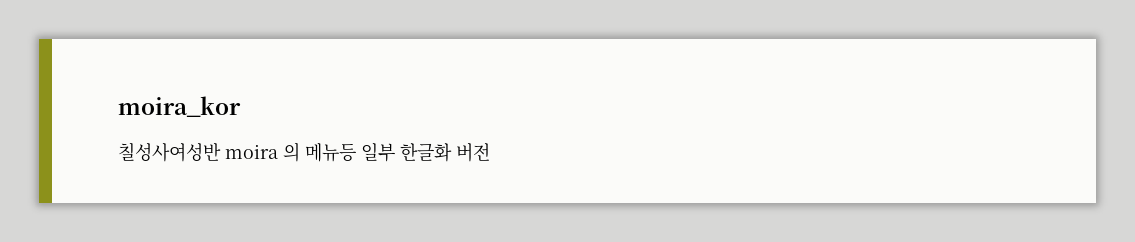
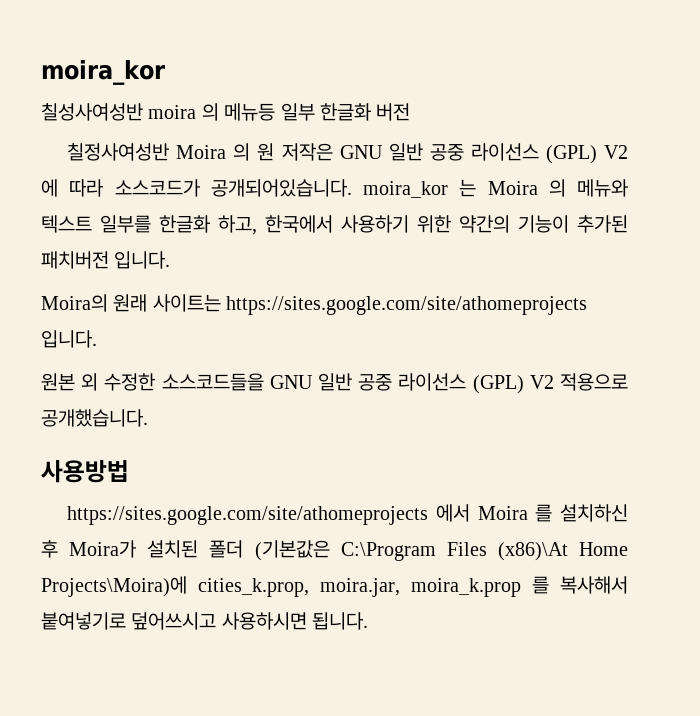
+ 칠정사여성반 Moira 의 원 저작은 GNU 일반 공중 라이선스 (GPL) V2 에 따라 소스코드가 공개되어있습니다. moira_kor 는 Moira 의 메뉴와 텍스트 일부를 한글화 하고, 한국에서 사용하기 위한 약간의 기능이 추가된 패치버전 입니다.
+ Moira의 원래 사이트는 https://sites.google.com/site/athomeprojects 입니다.
+ 원본 외 수정한 소스코드들을 GNU 일반 공중 라이선스 (GPL) V2 적용으로 공개했습니다.
+ 사용방법
+ https://sites.google.com/site/athomeprojects 에서 Moira 를 설치하신 후 Moira가 설치된 폴더 (기본값은 C:\Program Files (x86)\At Home Projects\Moira)에 cities_k.prop, moira.jar, moira_k.prop 를 복사해서 붙여넣기로 덮어쓰시고 사용하시면 됩니다.

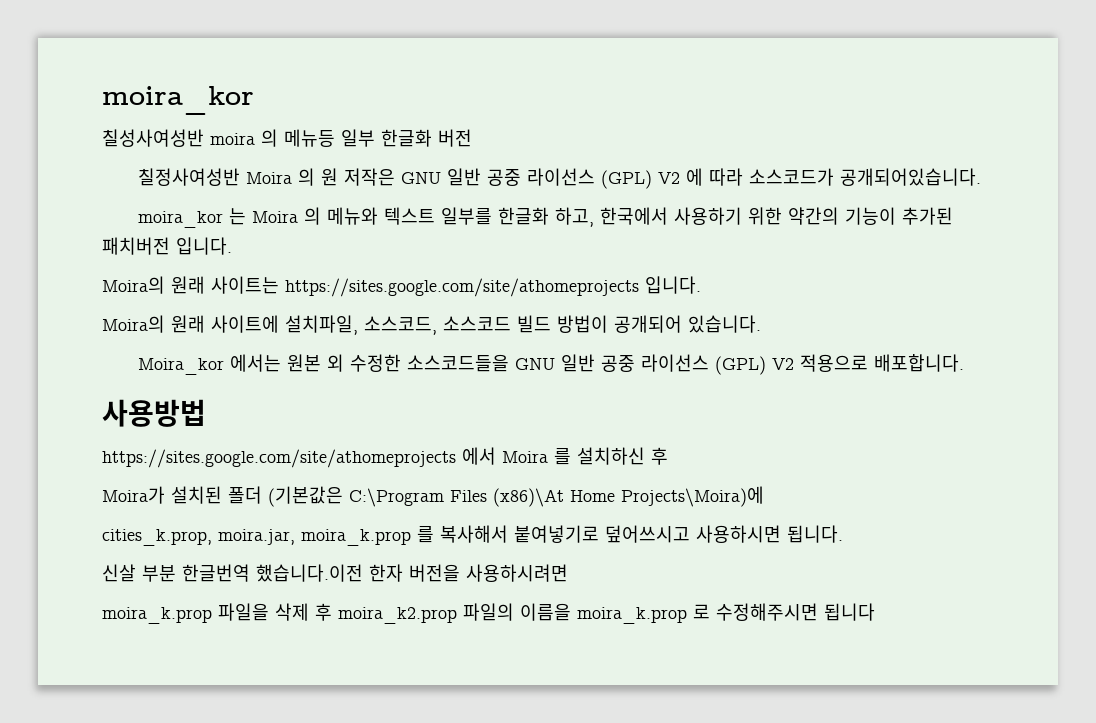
- 칠정사여성반 Moira 의 원 저작은 GNU 일반 공중 라이선스 (GPL) V2 에 따라 소스코드가 공개되어있습니다. moira_kor 는 Moira 의 메뉴와 텍스트 일부를 한글화 하고, 한국에서 사용하기 위한 약간의 기능이 추가된 패치버전 입니다.
+ 칠정사여성반 Moira 의 원 저작은 GNU 일반 공중 라이선스 (GPL) V2 에 따라 소스코드가 공개되어있습니다.
+ moira_kor 는 Moira 의 메뉴와 텍스트 일부를 한글화 하고, 한국에서 사용하기 위한 약간의 기능이 추가된 패치버전 입니다.
- 원본 외 수정한 소스코드들을 GNU 일반 공중 라이선스 (GPL) V2 적용으로 공개했습니다.
+ Moira의 원래 사이트에 설치파일, 소스코드, 소스코드 빌드 방법이 공개되어 있습니다.
+ Moira_kor 에서는 원본 외 수정한 소스코드들을 GNU 일반 공중 라이선스 (GPL) V2 적용으로 배포합니다.
- https://sites.google.com/site/athomeprojects 에서 Moira 를 설치하신 후 Moira가 설치된 폴더 (기본값은 C:\Program Files (x86)\At Home Projects\Moira)에 cities_k.prop, moira.jar, moira_k.prop 를 복사해서 붙여넣기로 덮어쓰시고 사용하시면 됩니다.
+ https://sites.google.com/site/athomeprojects 에서 Moira 를 설치하신 후
+ Moira가 설치된 폴더 (기본값은 C:\Program Files (x86)\At Home Projects\Moira)에
+ cities_k.prop, moira.jar, moira_k.prop 를 복사해서 붙여넣기로 덮어쓰시고 사용하시면 됩니다.
+ 신살 부분 한글번역 했습니다.이전 한자 버전을 사용하시려면
+ moira_k.prop 파일을 삭제 후 moira_k2.prop 파일의 이름을 moira_k.prop 로 수정해주시면 됩니다

